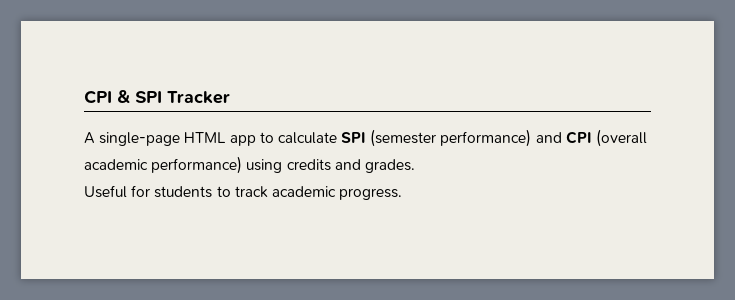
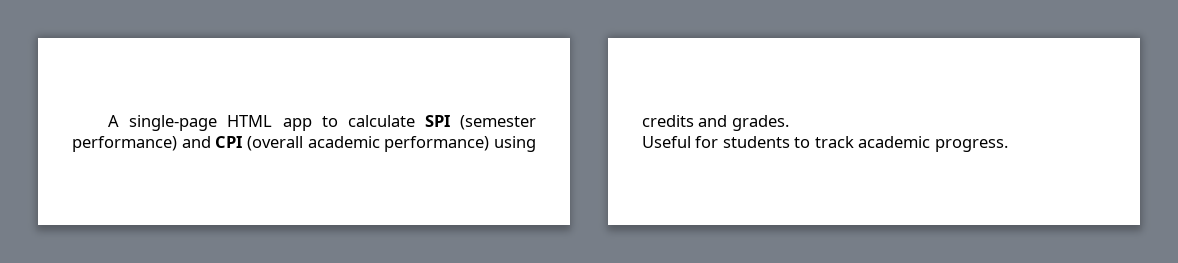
- CPI & SPI Tracker

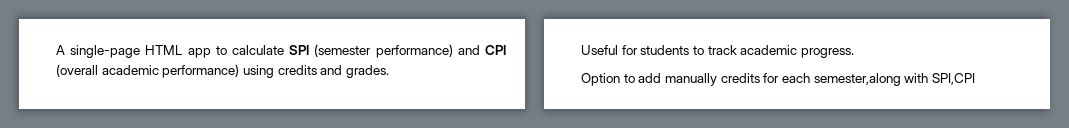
+ Option to add manually credits for each semester,along with SPI,CPI

